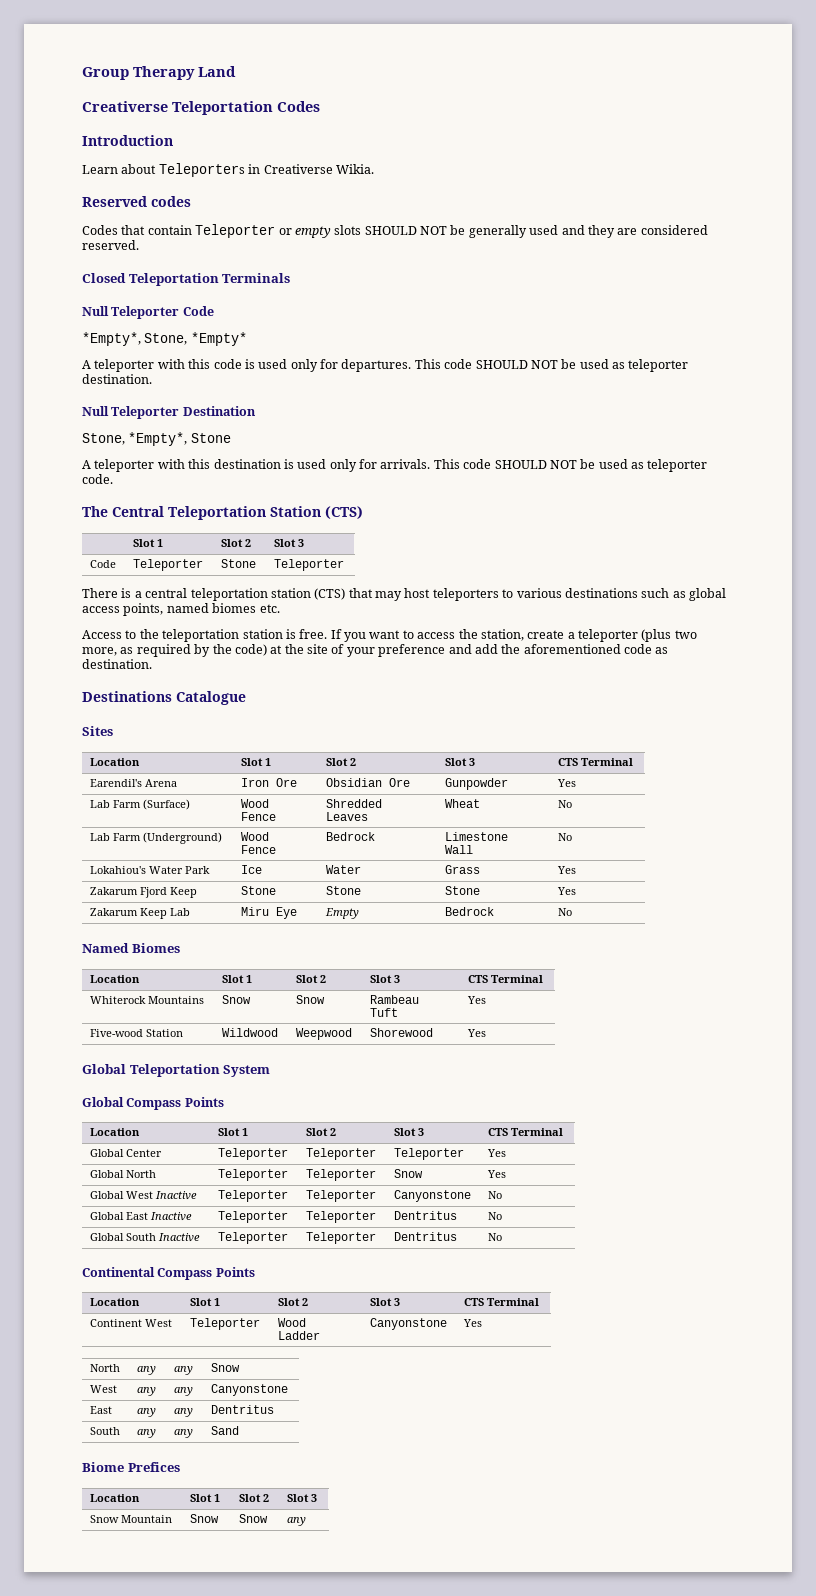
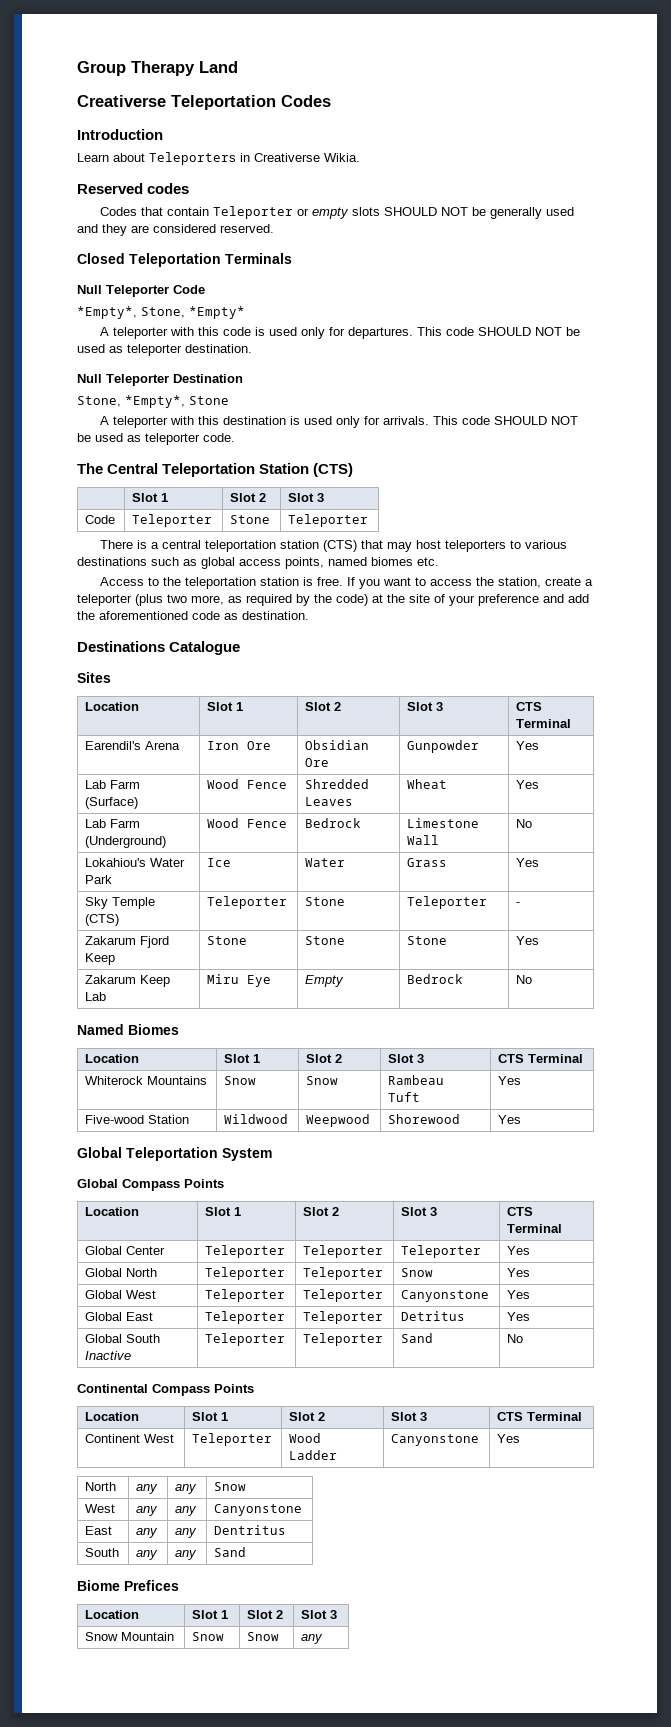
- Lab Farm (Surface) | Wood Fence | Shredded Leaves | Wheat | No
+ Lab Farm (Surface) | Wood Fence | Shredded Leaves | Wheat | Yes
+ Sky Temple (CTS) | Teleporter | Stone | Teleporter | -
- Global West Inactive | Teleporter | Teleporter | Canyonstone | No
+ Global West | Teleporter | Teleporter | Canyonstone | Yes
- Global East Inactive | Teleporter | Teleporter | Dentritus | No
+ Global East | Teleporter | Teleporter | Detritus | Yes
- Global South Inactive | Teleporter | Teleporter | Dentritus | No
+ Global South Inactive | Teleporter | Teleporter | Sand | No

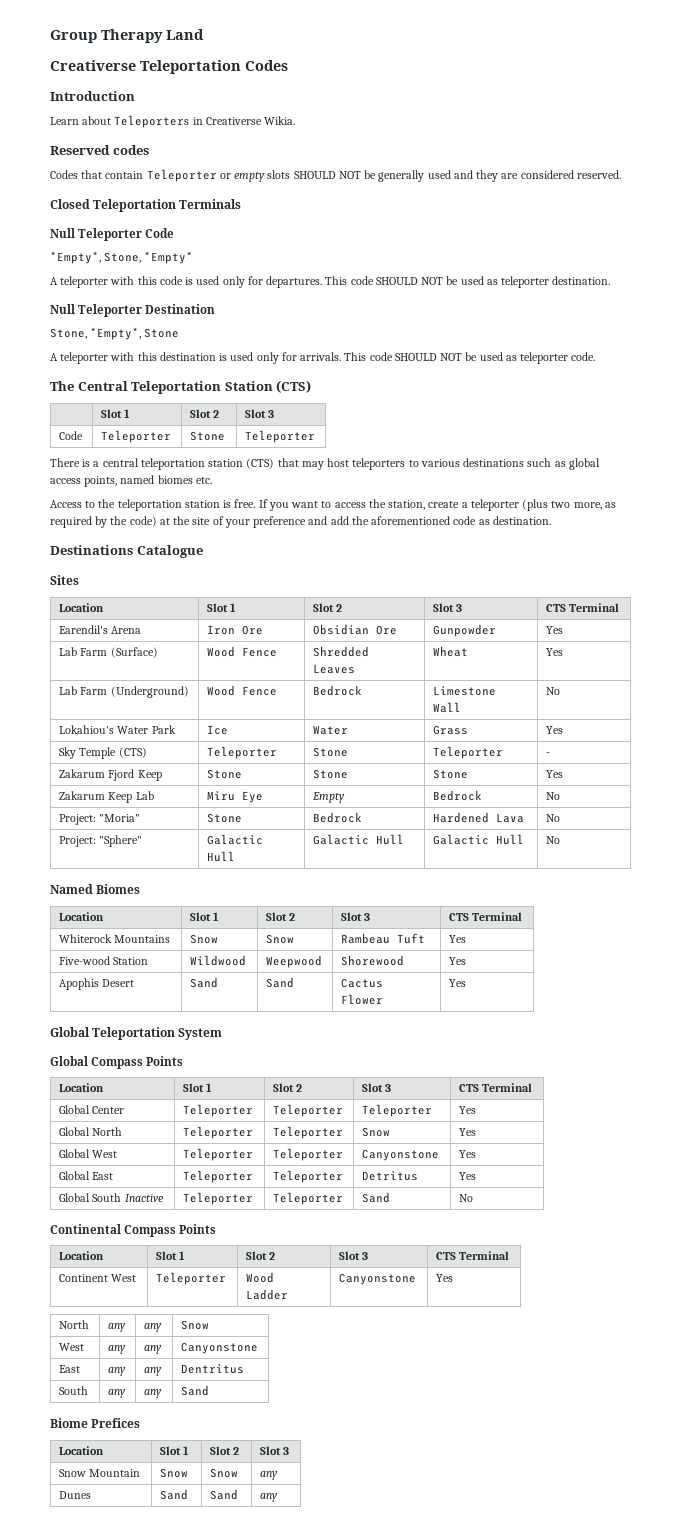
+ Project: "Moria" | Stone | Bedrock | Hardened Lava | No
+ Project: "Sphere" | Galactic Hull | Galactic Hull | Galactic Hull | No
+ Apophis Desert | Sand | Sand | Cactus Flower | Yes
+ Dunes | Sand | Sand | any

